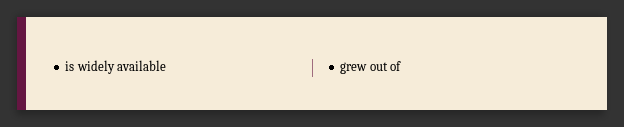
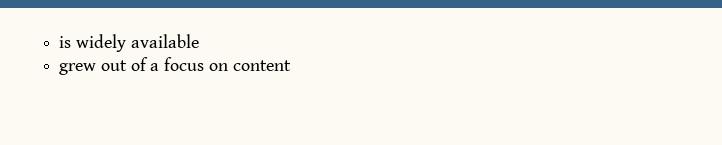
- grew out of
+ grew out of a focus on content

